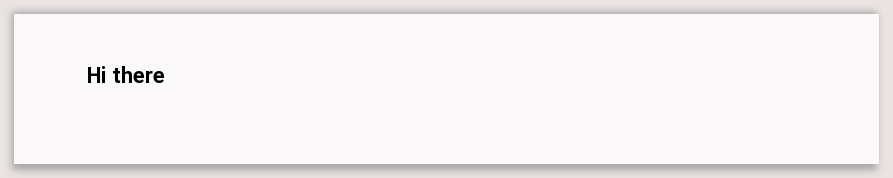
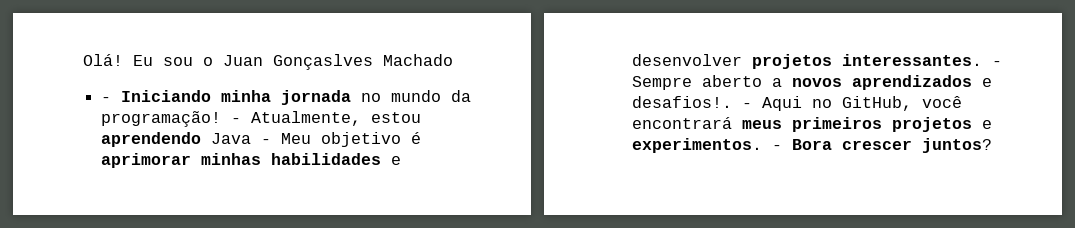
- Hi there
+ Olá! Eu sou o Juan Gonçaslves Machado
+ - Iniciando minha jornada no mundo da programação! - Atualmente, estou aprendendo Java - Meu objetivo é aprimorar minhas habilidades e desenvolver projetos interessantes. - Sempre aberto a novos aprendizados e desafios!. - Aqui no GitHub, você encontrará meus primeiros projetos e experimentos. - Bora crescer juntos?

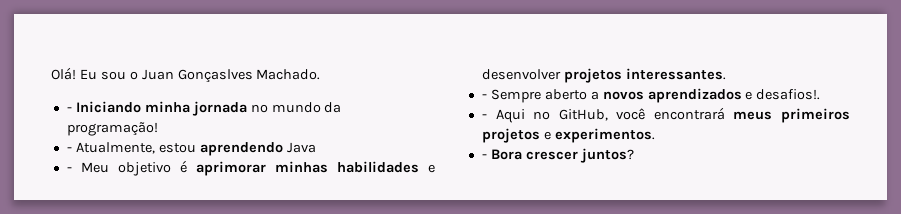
- Eu sou o Juan Gonçaslves Machado
+ Eu sou o Juan Gonçaslves Machado.
- - Iniciando minha jornada no mundo da programação! - Atualmente, estou aprendendo Java - Meu objetivo é aprimorar minhas habilidades e desenvolver projetos interessantes. - Sempre aberto a novos aprendizados e desafios!. - Aqui no GitHub, você encontrará meus primeiros projetos e experimentos. - Bora crescer juntos?
+ - Iniciando minha jornada no mundo da programação!
+ - Atualmente, estou aprendendo Java
+ - Meu objetivo é aprimorar minhas habilidades e desenvolver projetos interessantes.
+ - Sempre aberto a novos aprendizados e desafios!.
+ - Aqui no GitHub, você encontrará meus primeiros projetos e experimentos.
+ - Bora crescer juntos?

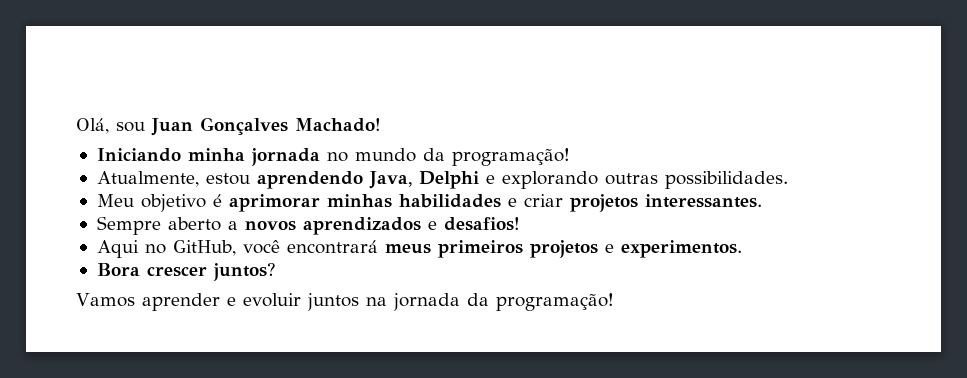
- Olá! Eu sou o Juan Gonçaslves Machado.
- - Iniciando minha jornada no mundo da programação!
+ Olá, sou Juan Gonçalves Machado!
+ Iniciando minha jornada no mundo da programação!
- - Atualmente, estou aprendendo Java
- - Meu objetivo é aprimorar minhas habilidades e desenvolver projetos interessantes.
+ Atualmente, estou aprendendo Java, Delphi e explorando outras possibilidades.
+ Meu objetivo é aprimorar minhas habilidades e criar projetos interessantes.
- - Sempre aberto a novos aprendizados e desafios!.
- - Aqui no GitHub, você encontrará meus primeiros projetos e experimentos.
+ Sempre aberto a novos aprendizados e desafios!
+ Aqui no GitHub, você encontrará meus primeiros projetos e experimentos.
- - Bora crescer juntos?
+ Bora crescer juntos?
+ Vamos aprender e evoluir juntos na jornada da programação!

